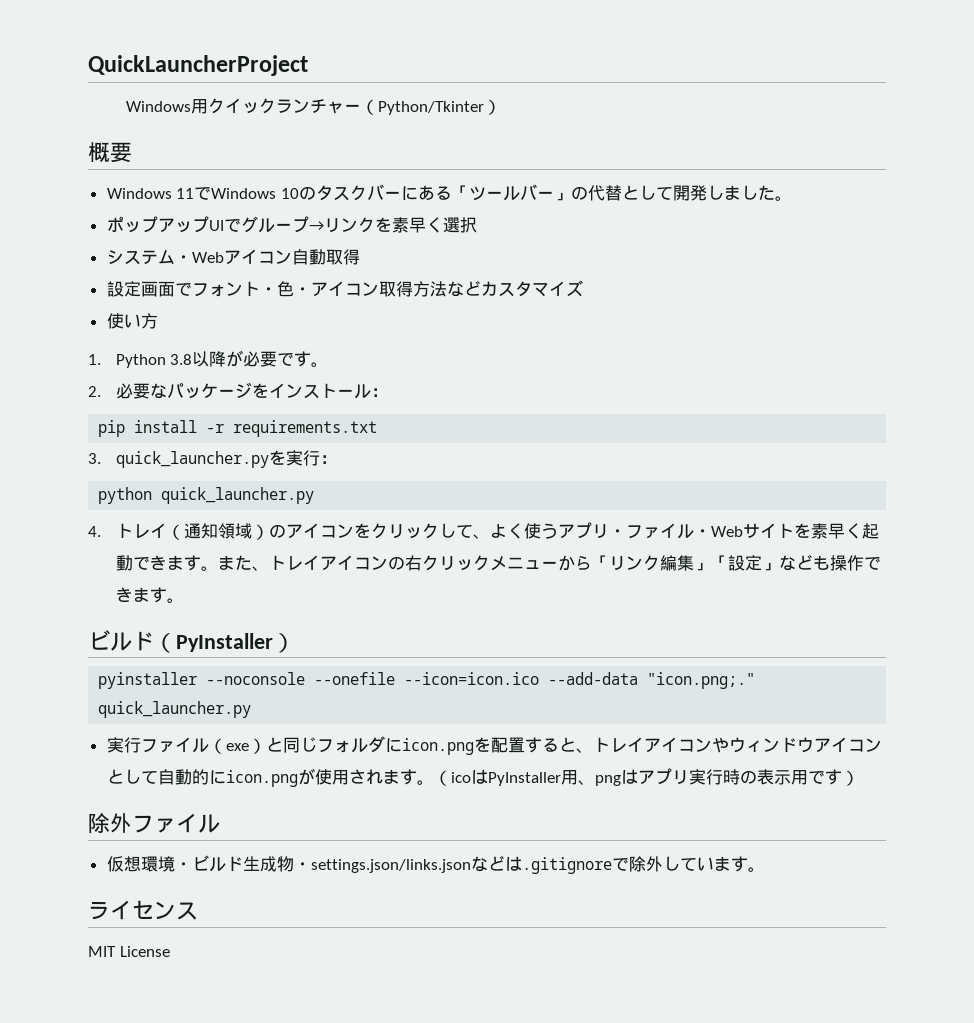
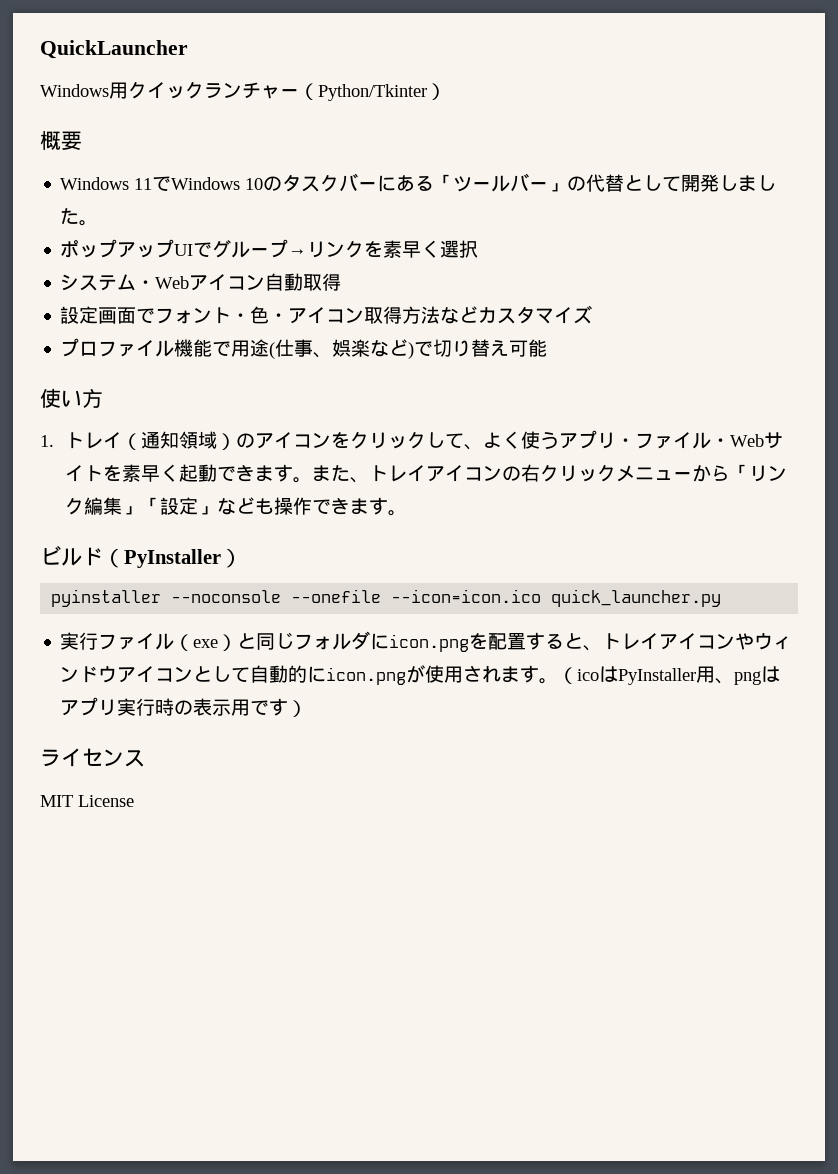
- QuickLauncherProject
+ QuickLauncher
+ プロファイル機能で用途(仕事、娯楽など)で切り替え可能
  使い方
- 1. Python 3.8以降が必要です。
- 2.必要なパッケージをインストール：
- pip install -r requirements.txt
- 3. quick_launcher.pyを実行：
- python quick_launcher.py
- 4.トレイ（通知領域）のアイコンをクリックして、よく使うアプリ・ファイル・Webサイトを素早く起動できます。
+ 1.トレイ（通知領域）のアイコンをクリックして、よく使うアプリ・ファイル・Webサイトを素早く起動できます。
- pyinstaller --noconsole --onefile --icon=icon.ico --add-data "icon.png;." quick_launcher.py
+ pyinstaller --noconsole --onefile --icon=icon.ico quick_launcher.py
- 除外ファイル
- 仮想環境・ビルド生成物・settings.json/links.jsonなどは.gitignoreで除外しています。

